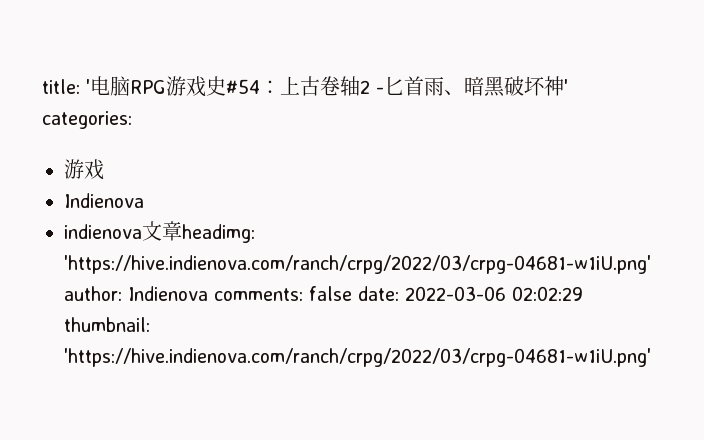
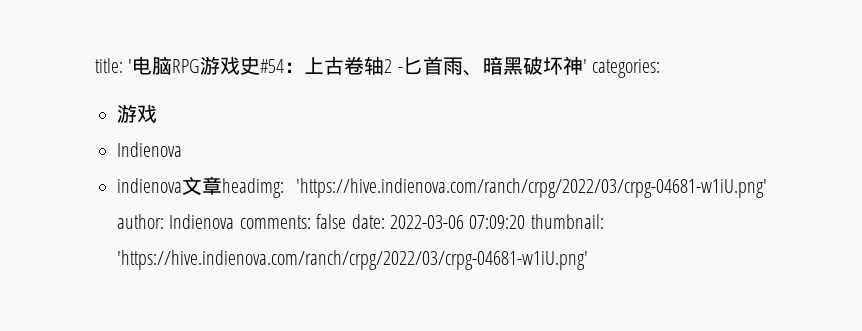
- indienova文章headimg: 'https://hive.indienova.com/ranch/crpg/2022/03/crpg-04681-w1iU.png' author: Indienova comments: false date: 2022-03-06 02:02:29 thumbnail: 'https://hive.indienova.com/ranch/crpg/2022/03/crpg-04681-w1iU.png'
+ indienova文章headimg: 'https://hive.indienova.com/ranch/crpg/2022/03/crpg-04681-w1iU.png' author: Indienova comments: false date: 2022-03-06 07:09:20 thumbnail: 'https://hive.indienova.com/ranch/crpg/2022/03/crpg-04681-w1iU.png'

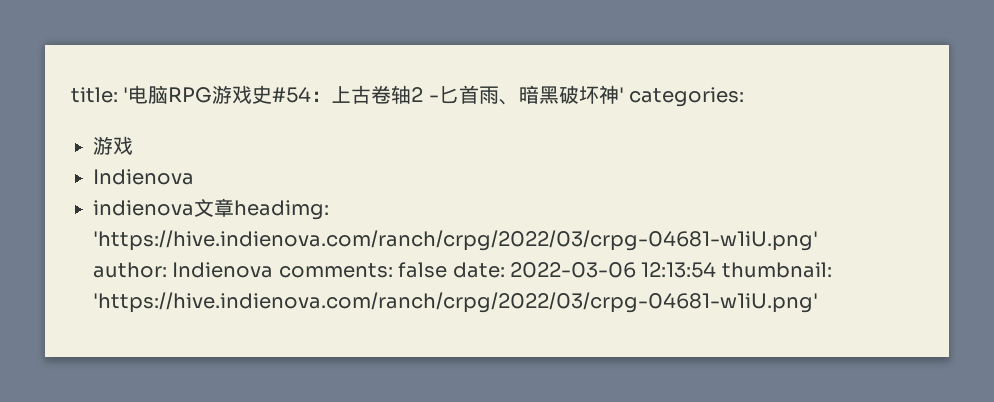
- indienova文章headimg: 'https://hive.indienova.com/ranch/crpg/2022/03/crpg-04681-w1iU.png' author: Indienova comments: false date: 2022-03-06 07:09:20 thumbnail: 'https://hive.indienova.com/ranch/crpg/2022/03/crpg-04681-w1iU.png'
+ indienova文章headimg: 'https://hive.indienova.com/ranch/crpg/2022/03/crpg-04681-w1iU.png' author: Indienova comments: false date: 2022-03-06 12:13:54 thumbnail: 'https://hive.indienova.com/ranch/crpg/2022/03/crpg-04681-w1iU.png'

